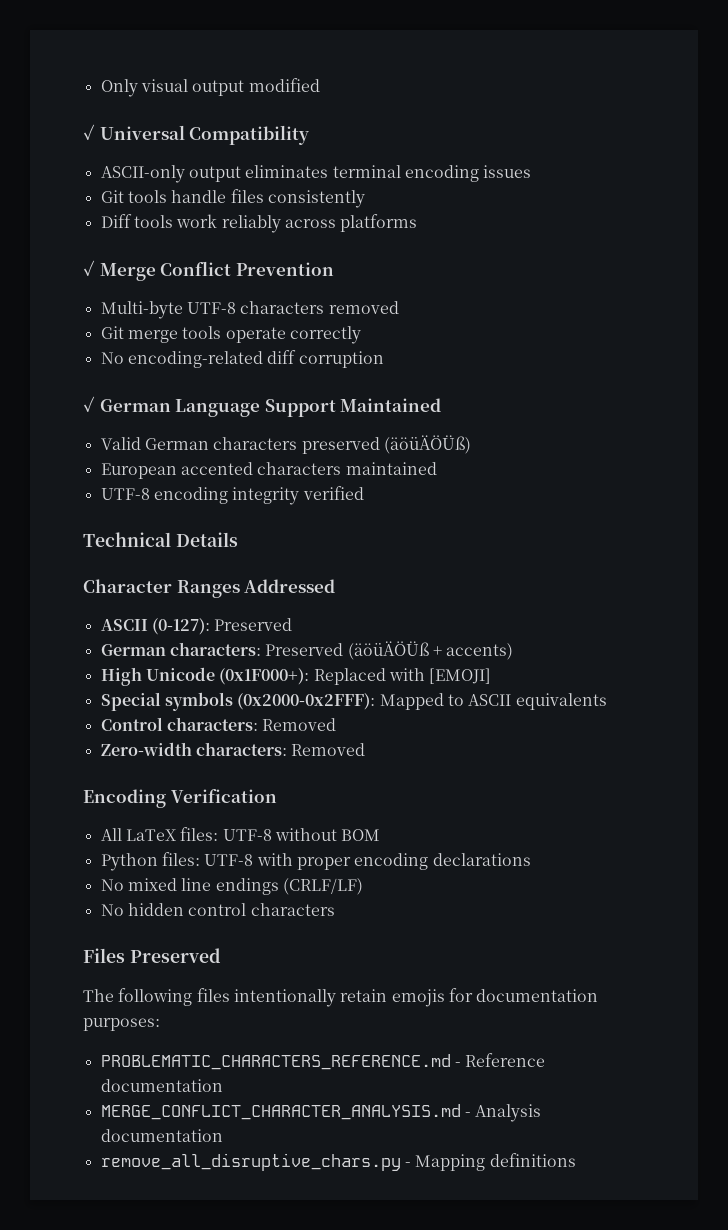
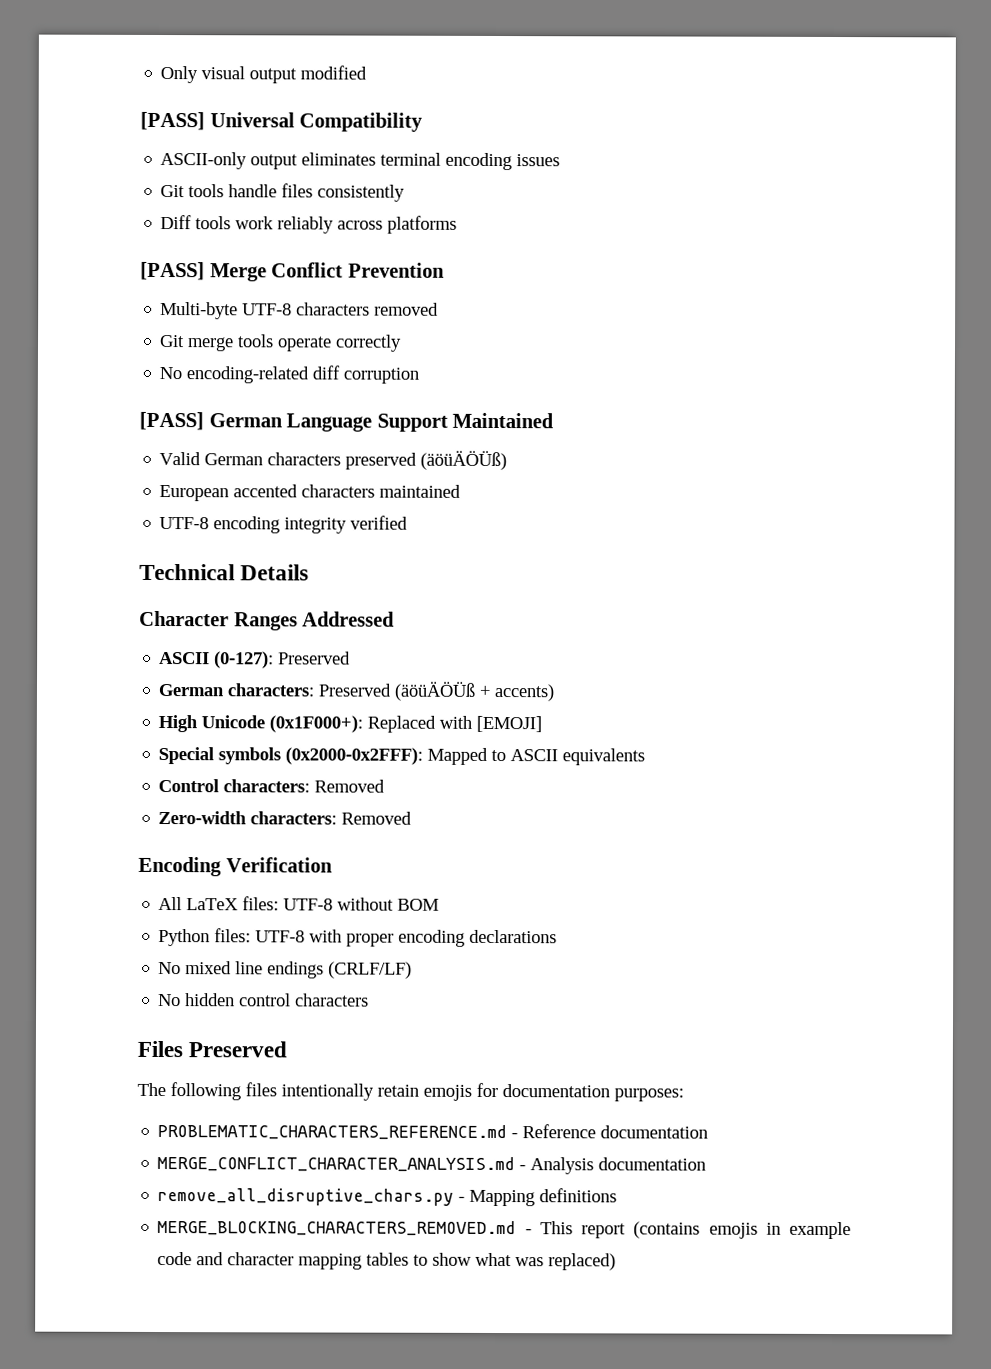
- ✓ Universal Compatibility
+ [PASS] Universal Compatibility
- ✓ Merge Conflict Prevention
+ [PASS] Merge Conflict Prevention
- ✓ German Language Support Maintained
+ [PASS] German Language Support Maintained
+ MERGE_BLOCKING_CHARACTERS_REMOVED.md - This report (contains emojis in example code and character mapping tables to show what was replaced)

